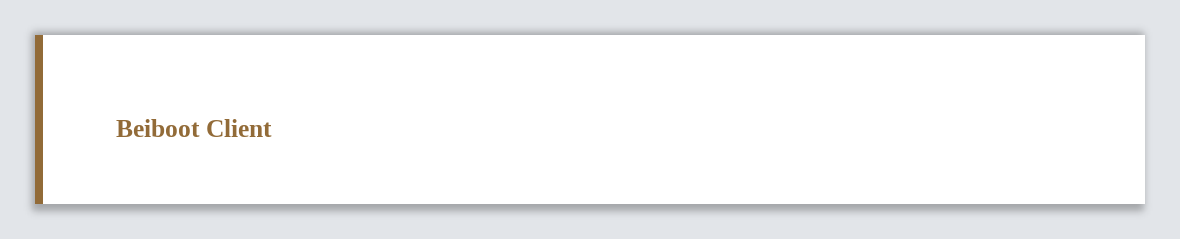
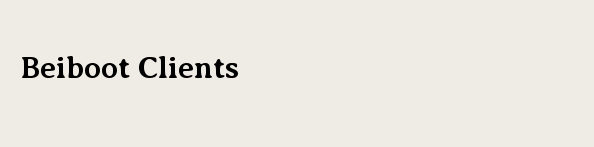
- Beiboot Client
+ Beiboot Clients

